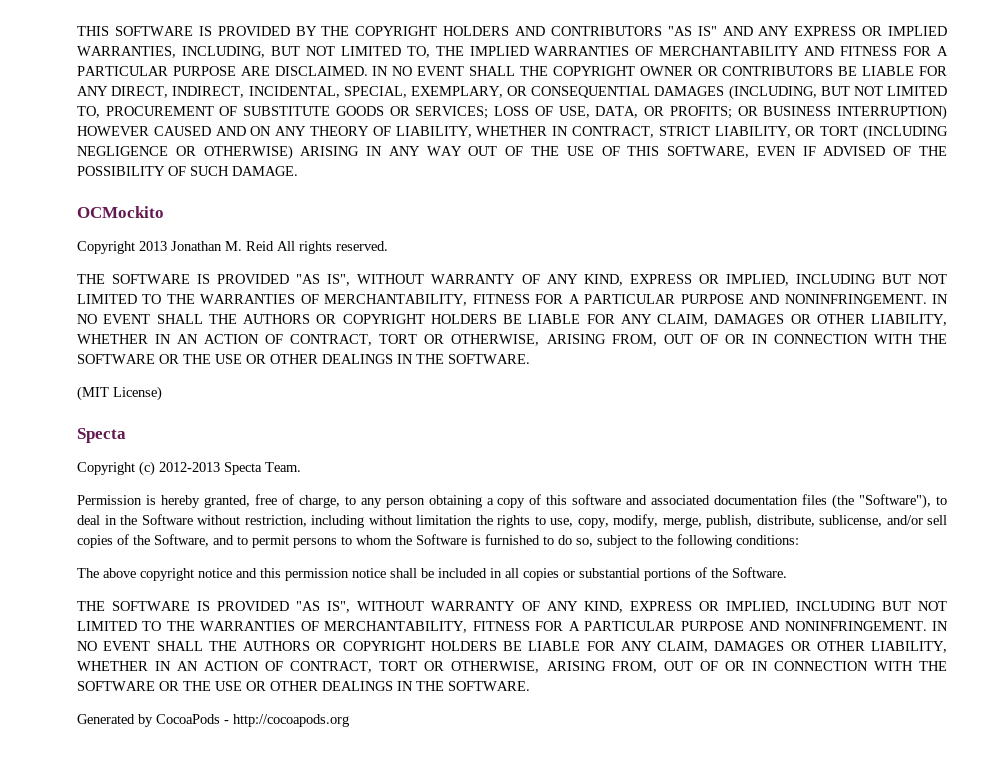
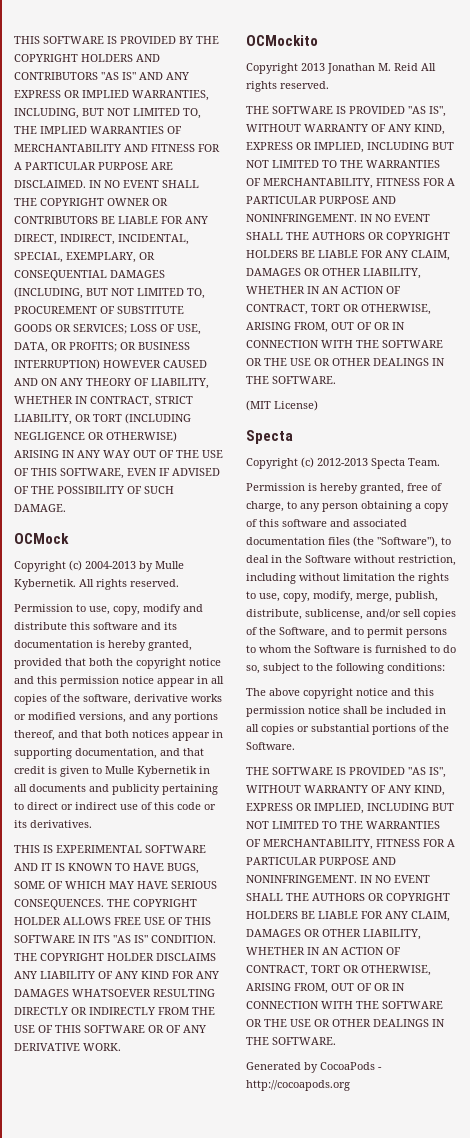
+ OCMock
+ Copyright (c) 2004-2013 by Mulle Kybernetik. All rights reserved.
+ Permission to use, copy, modify and distribute this software and its documentation is hereby granted, provided that both the copyright notice and this permission notice appear in all copies of the software, derivative works or modified versions, and any portions thereof, and that both notices appear in supporting documentation, and that credit is given to Mulle Kybernetik in all documents and publicity pertaining to direct or indirect use of this code or its derivatives.
+ THIS IS EXPERIMENTAL SOFTWARE AND IT IS KNOWN TO HAVE BUGS, SOME OF WHICH MAY HAVE SERIOUS CONSEQUENCES. THE COPYRIGHT HOLDER ALLOWS FREE USE OF THIS SOFTWARE IN ITS "AS IS" CONDITION. THE COPYRIGHT HOLDER DISCLAIMS ANY LIABILITY OF ANY KIND FOR ANY DAMAGES WHATSOEVER RESULTING DIRECTLY OR INDIRECTLY FROM THE USE OF THIS SOFTWARE OR OF ANY DERIVATIVE WORK.

